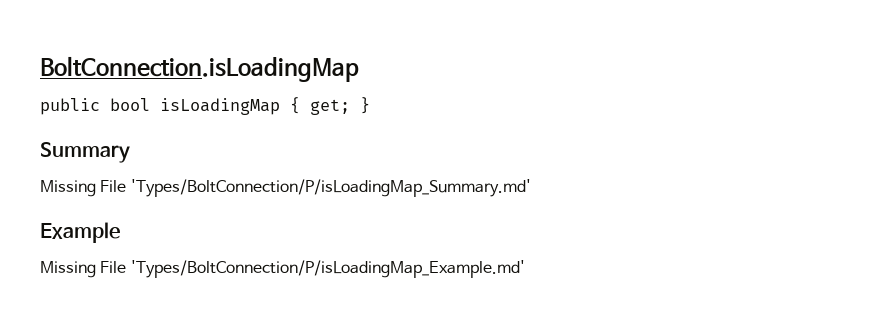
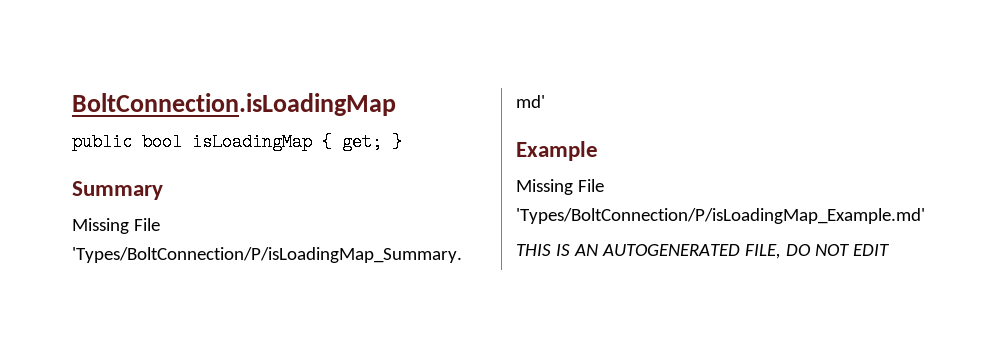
+ THIS IS AN AUTOGENERATED FILE, DO NOT EDIT

